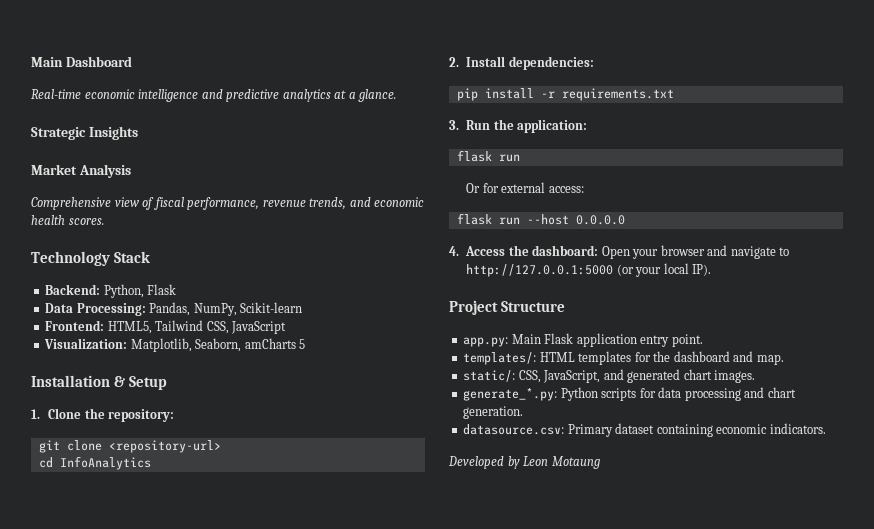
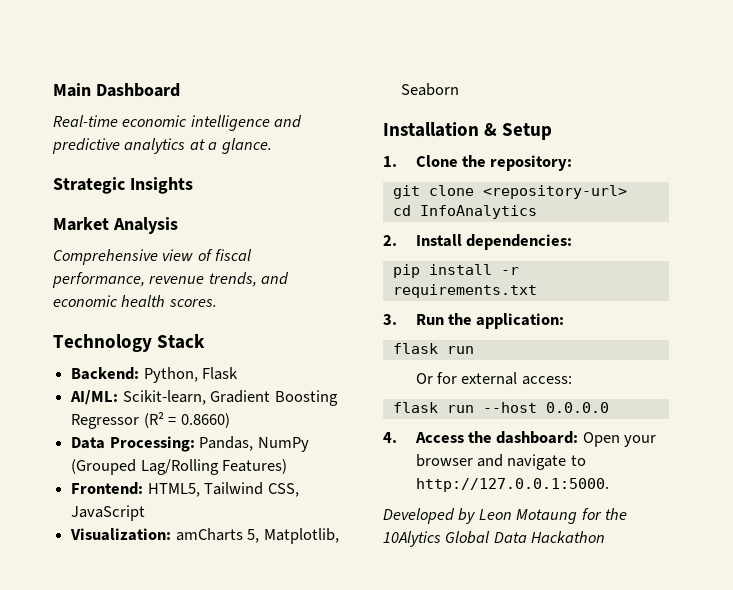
+ AI/ML: Scikit-learn, Gradient Boosting Regressor (R² = 0.8660)
- Data Processing: Pandas, NumPy, Scikit-learn
+ Data Processing: Pandas, NumPy (Grouped Lag/Rolling Features)
- Visualization: Matplotlib, Seaborn, amCharts 5
+ Visualization: amCharts 5, Matplotlib, Seaborn
- 4. Access the dashboard: Open your browser and navigate to http://127.0.0.1:5000 (or your local IP).
- Project Structure
- app.py: Main Flask application entry point.
- templates/: HTML templates for the dashboard and map.
- static/: CSS, JavaScript, and generated chart images.
- generate_*.py: Python scripts for data processing and chart generation.
- datasource.csv: Primary dataset containing economic indicators.
- Developed by Leon Motaung
+ 4. Access the dashboard: Open your browser and navigate to http://127.0.0.1:5000.
+ Developed by Leon Motaung for the 10Alytics Global Data Hackathon

